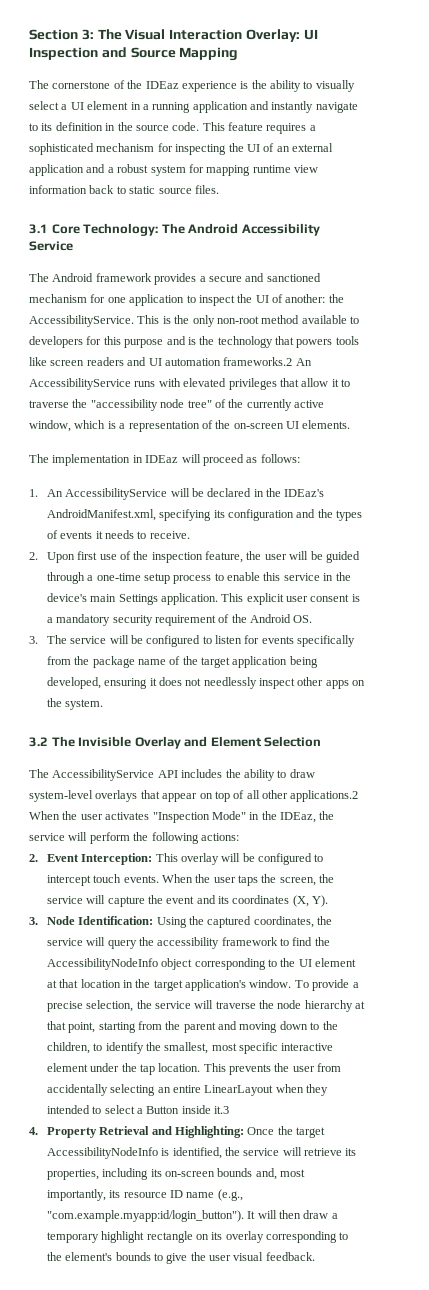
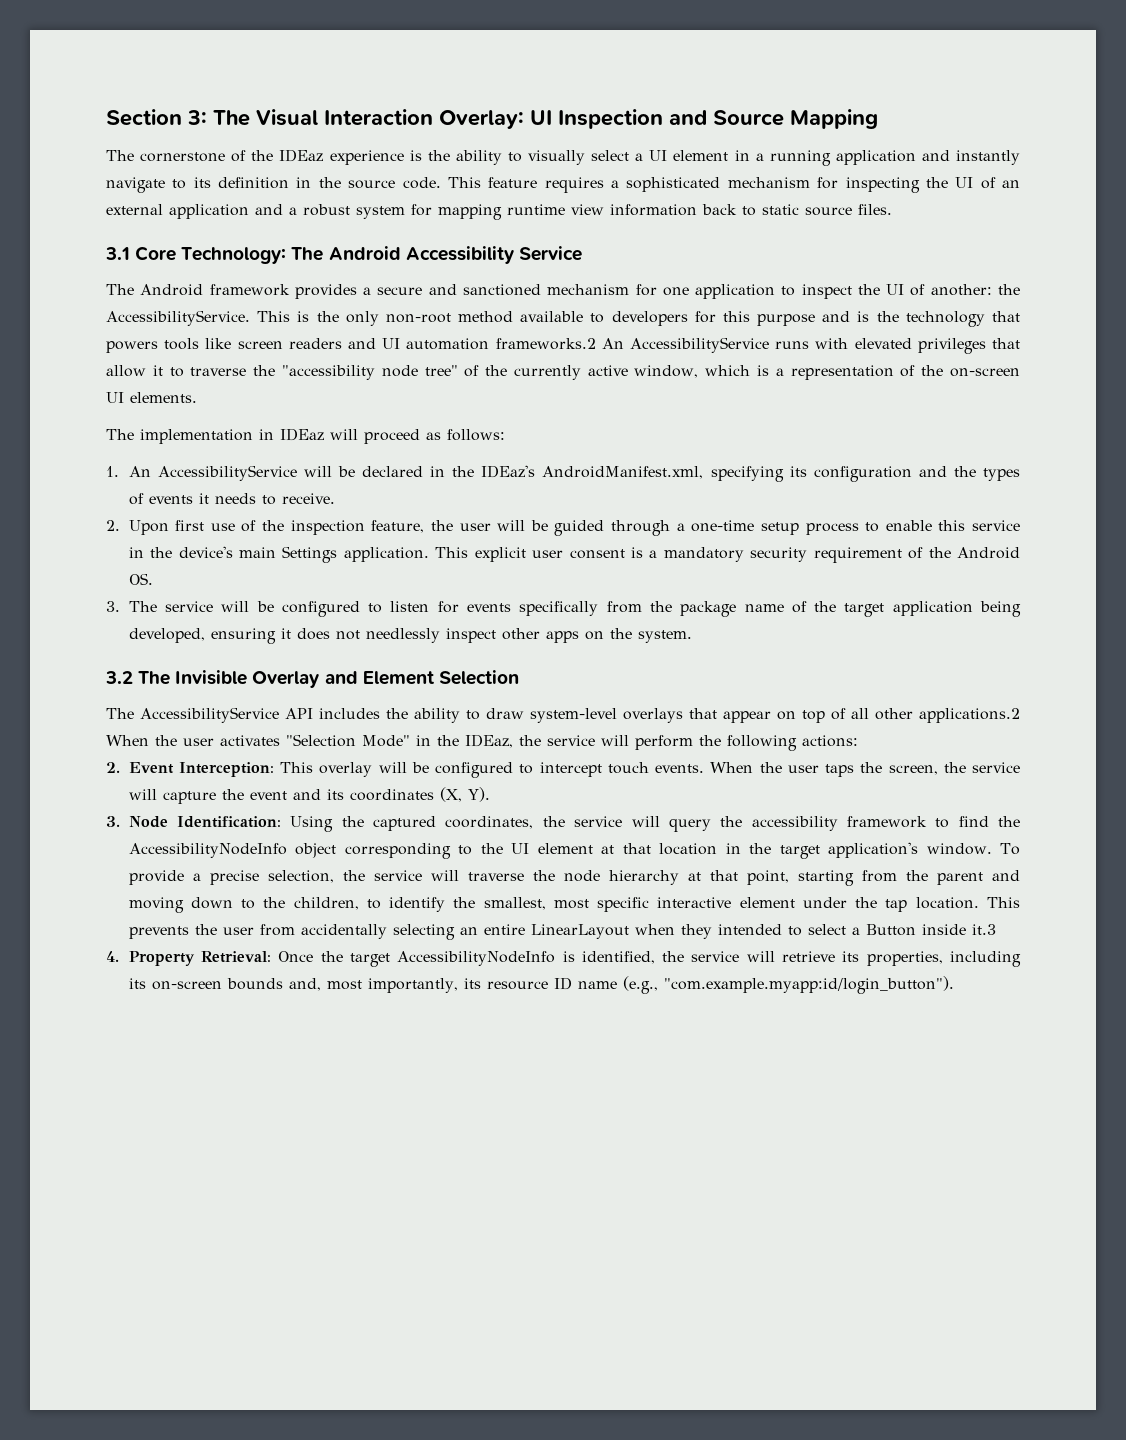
- The AccessibilityService API includes the ability to draw system-level overlays that appear on top of all other applications.2 When the user activates "Inspection Mode" in the IDEaz, the service will perform the following actions:
+ The AccessibilityService API includes the ability to draw system-level overlays that appear on top of all other applications.2 When the user activates "Selection Mode" in the IDEaz, the service will perform the following actions:
- 4. Property Retrieval and Highlighting: Once the target AccessibilityNodeInfo is identified, the service will retrieve its properties, including its on-screen bounds and, most importantly, its resource ID name (e.g., "com.example.myapp:id/login_button"). It will then draw a temporary highlight rectangle on its overlay corresponding to the element's bounds to give the user visual feedback.
+ 4. Property Retrieval: Once the target AccessibilityNodeInfo is identified, the service will retrieve its properties, including its on-screen bounds and, most importantly, its resource ID name (e.g., "com.example.myapp:id/login_button").

